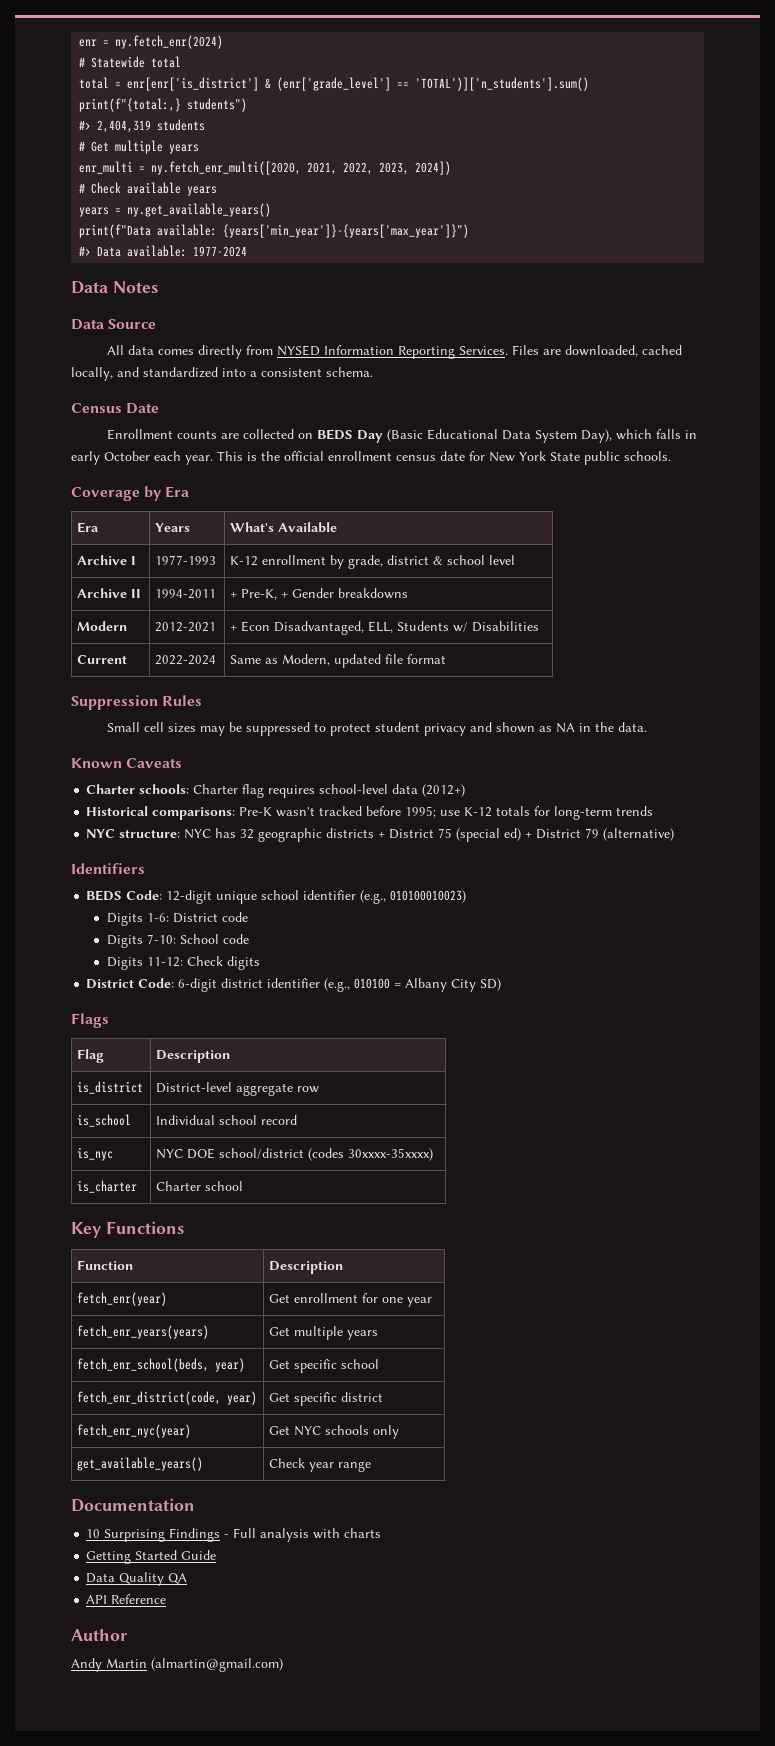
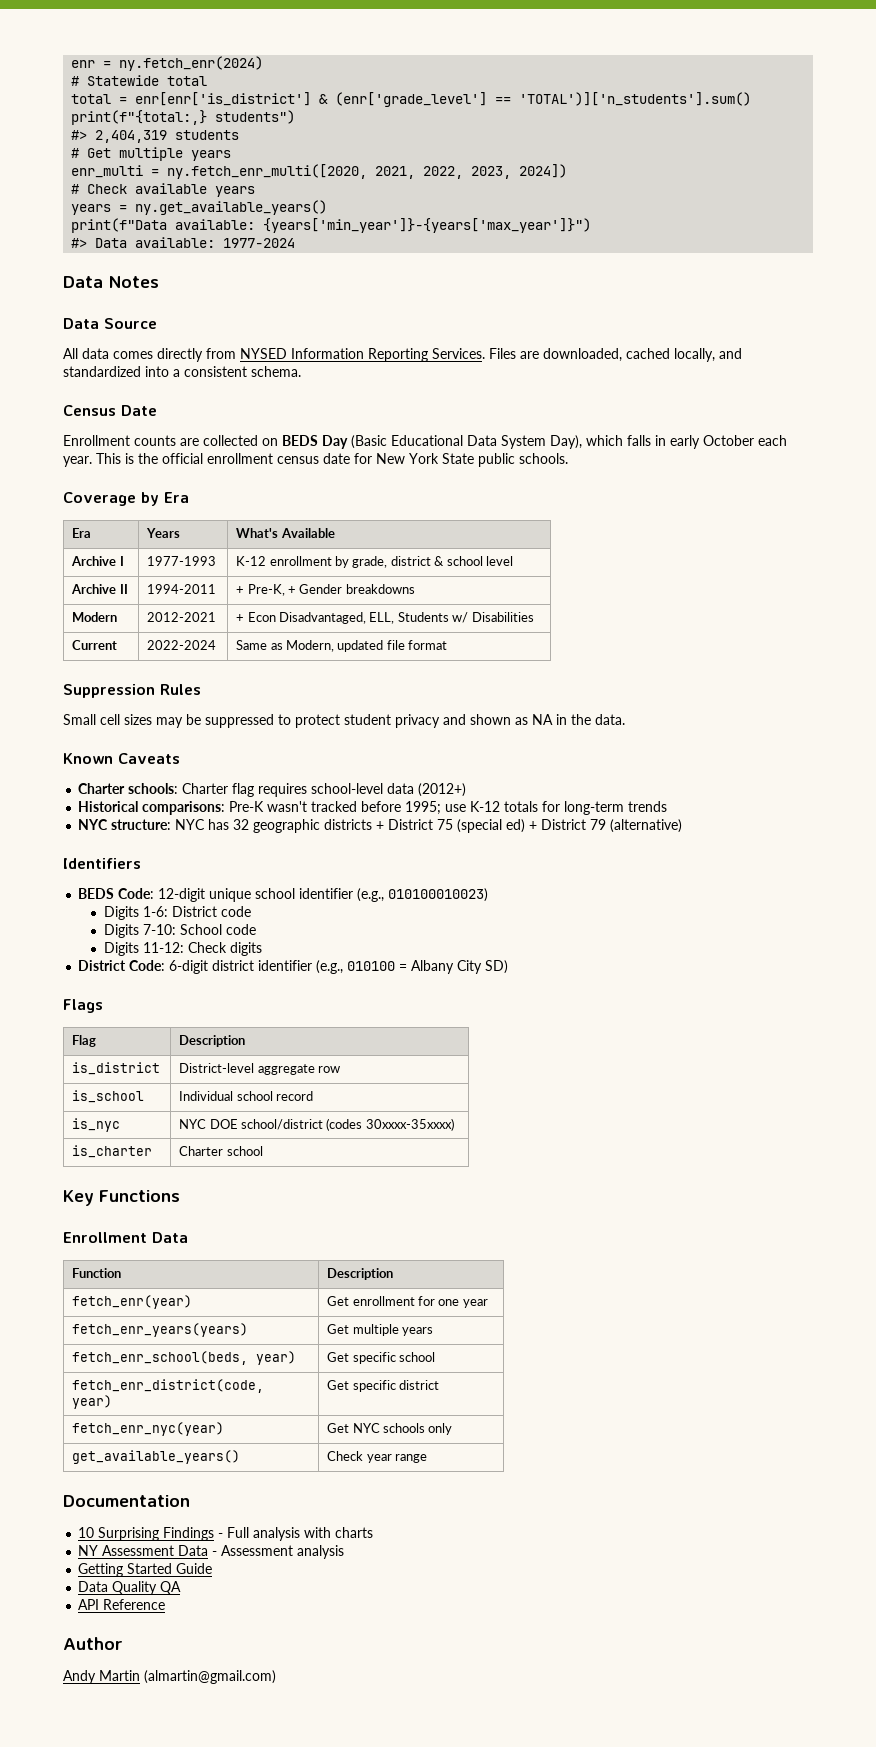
+ Enrollment Data
+ NY Assessment Data - Assessment analysis

